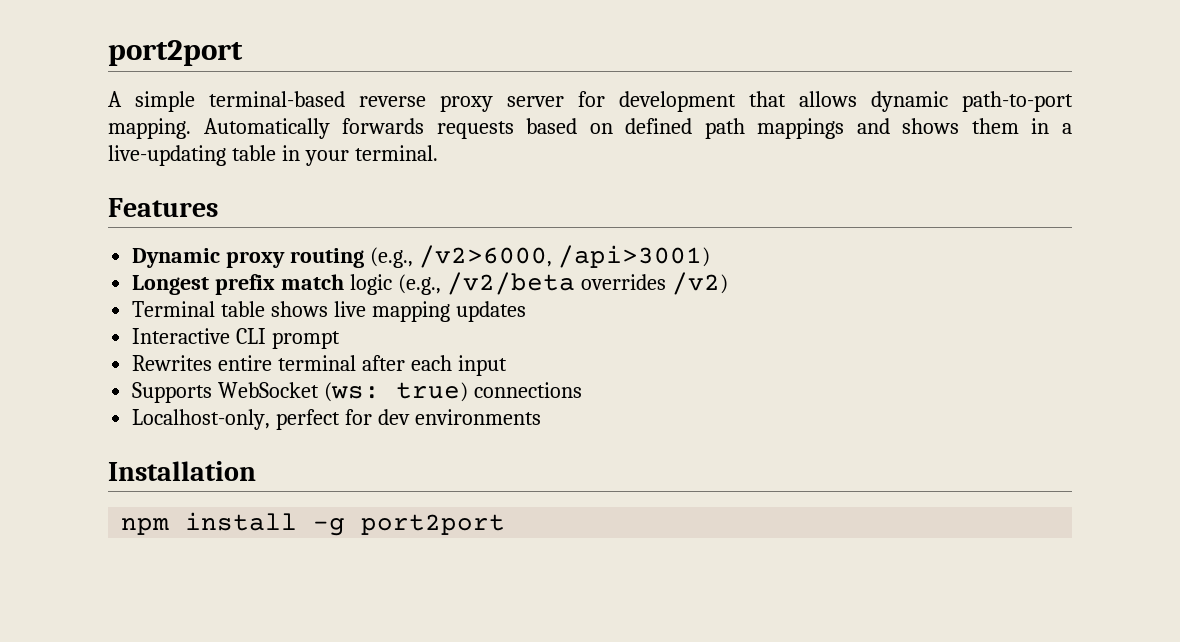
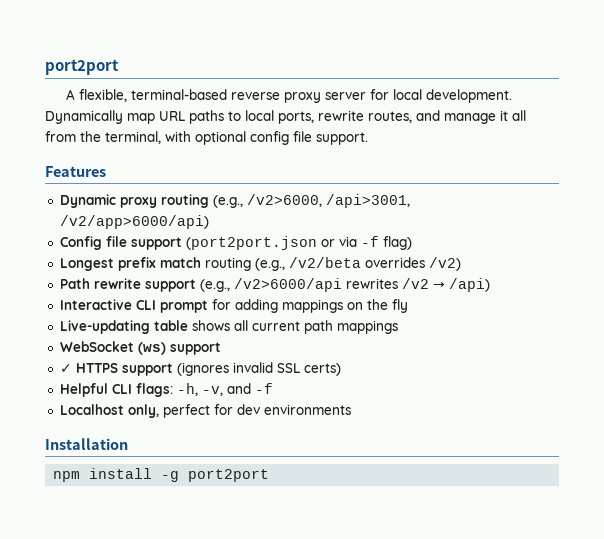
- A simple terminal-based reverse proxy server for development that allows dynamic path-to-port mapping. Automatically forwards requests based on defined path mappings and shows them in a live-updating table in your terminal.
+ A flexible, terminal-based reverse proxy server for local development. Dynamically map URL paths to local ports, rewrite routes, and manage it all from the terminal, with optional config file support.
- Dynamic proxy routing (e.g., /v2>6000, /api>3001)
+ Dynamic proxy routing (e.g., /v2>6000, /api>3001, /v2/app>6000/api)
+ Config file support (port2port.json or via -f flag)
- Longest prefix match logic (e.g., /v2/beta overrides /v2)
+ Longest prefix match routing (e.g., /v2/beta overrides /v2)
- Terminal table shows live mapping updates
- Interactive CLI prompt
- Rewrites entire terminal after each input
- Supports WebSocket (ws: true) connections
- Localhost-only, perfect for dev environments
+ Path rewrite support (e.g., /v2>6000/api rewrites /v2 → /api)
+ Interactive CLI prompt for adding mappings on the fly
+ Live-updating table shows all current path mappings
+ WebSocket (ws) support
+ ✓ HTTPS support (ignores invalid SSL certs)
+ Helpful CLI flags: -h, -v, and -f
+ Localhost only, perfect for dev environments

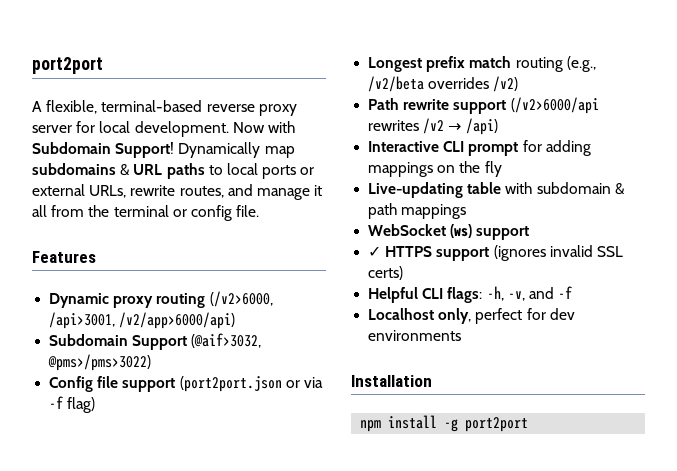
- Dynamically map URL paths to local ports, rewrite routes, and manage it all from the terminal, with optional config file support.
+ Now with Subdomain Support! Dynamically map subdomains & URL paths to local ports or external URLs, rewrite routes, and manage it all from the terminal or config file.
- Dynamic proxy routing (e.g., /v2>6000, /api>3001, /v2/app>6000/api)
+ Dynamic proxy routing (/v2>6000, /api>3001, /v2/app>6000/api)
+ Subdomain Support (@aif>3032, @pms>/pms>3022)
- Path rewrite support (e.g., /v2>6000/api rewrites /v2 → /api)
+ Path rewrite support (/v2>6000/api rewrites /v2 → /api)
- Live-updating table shows all current path mappings
+ Live-updating table with subdomain & path mappings

